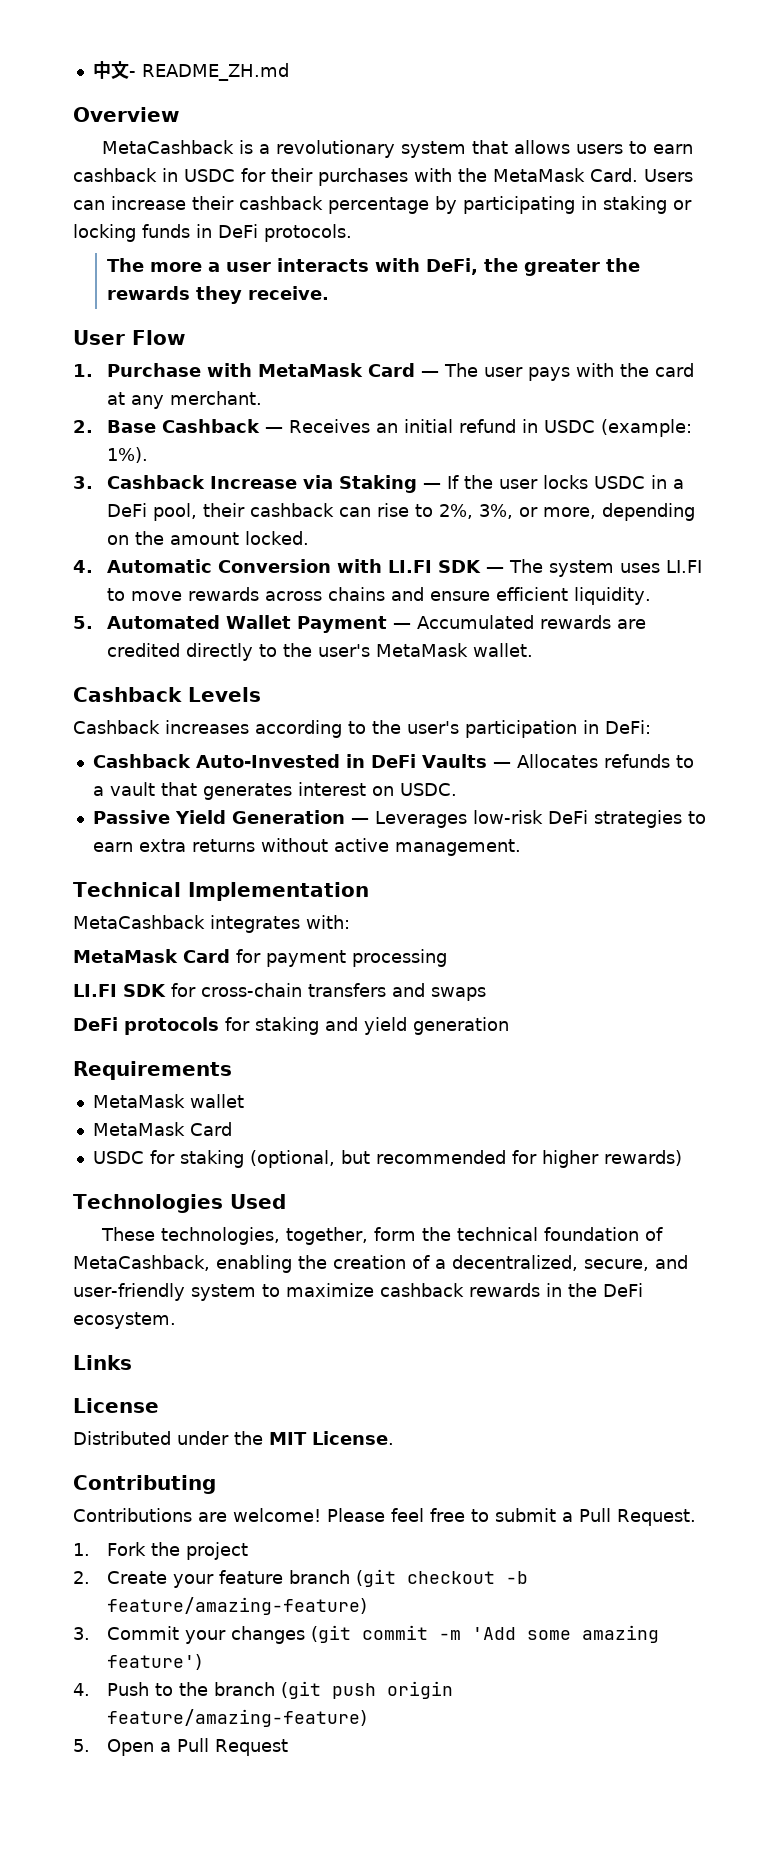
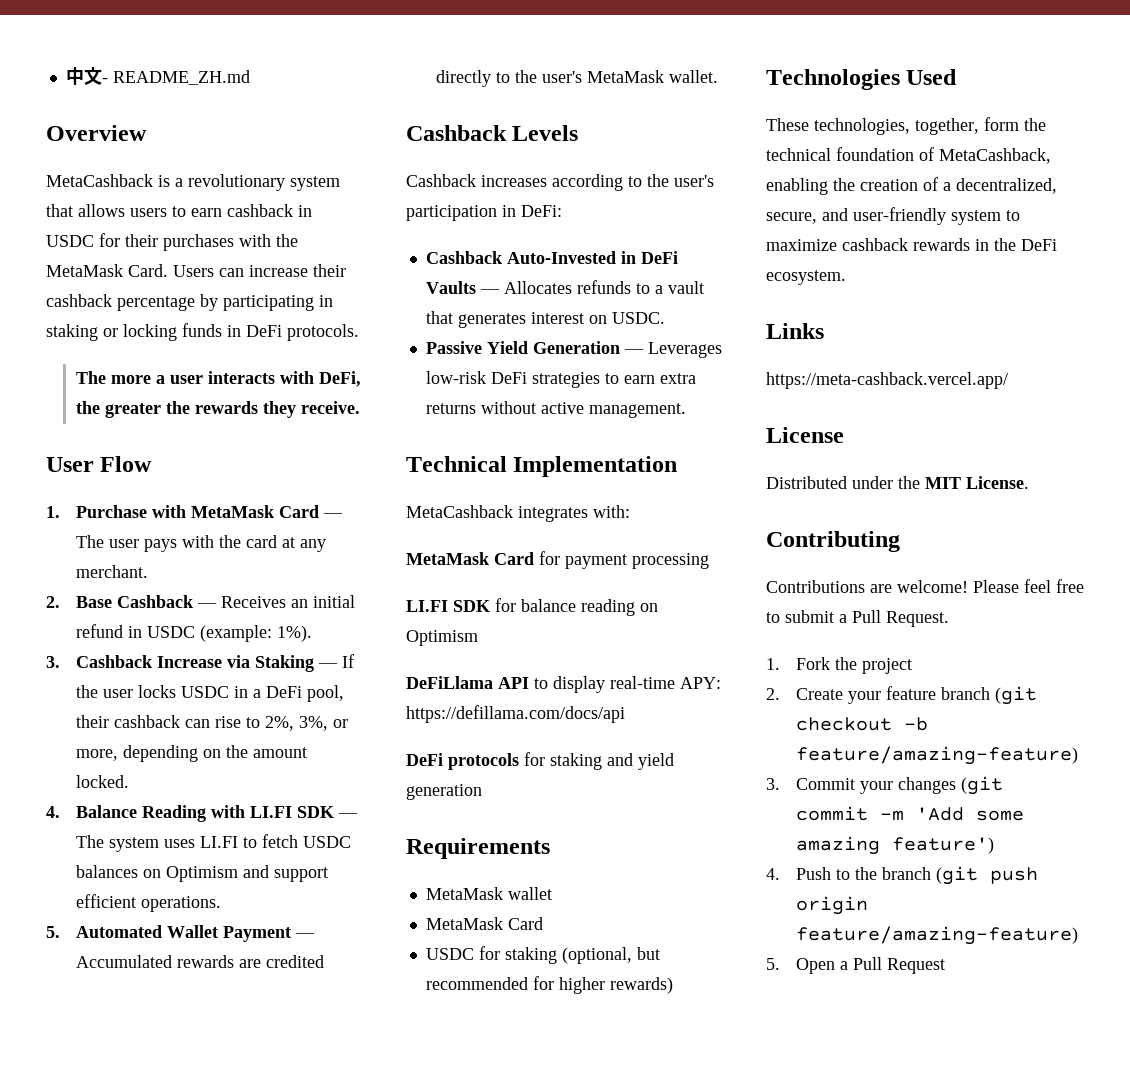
- 4. Automatic Conversion with LI.FI SDK — The system uses LI.FI to move rewards across chains and ensure efficient liquidity.
+ 4. Balance Reading with LI.FI SDK — The system uses LI.FI to fetch USDC balances on Optimism and support efficient operations.
- LI.FI SDK for cross-chain transfers and swaps
+ LI.FI SDK for balance reading on Optimism
+ DeFiLlama API to display real-time APY: https://defillama.com/docs/api
+ https://meta-cashback.vercel.app/

